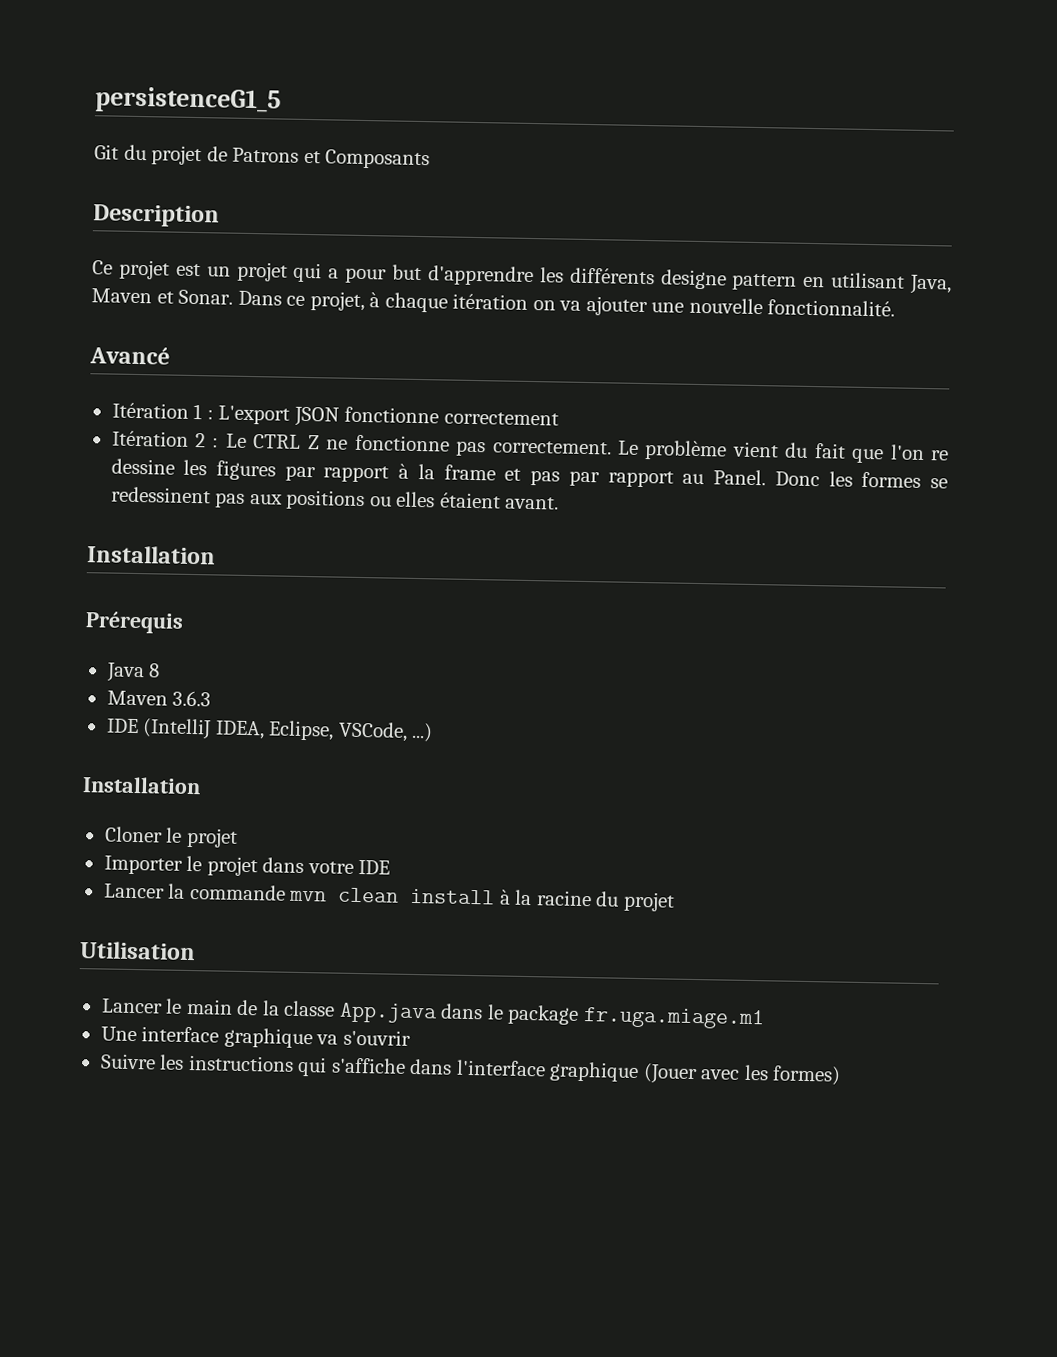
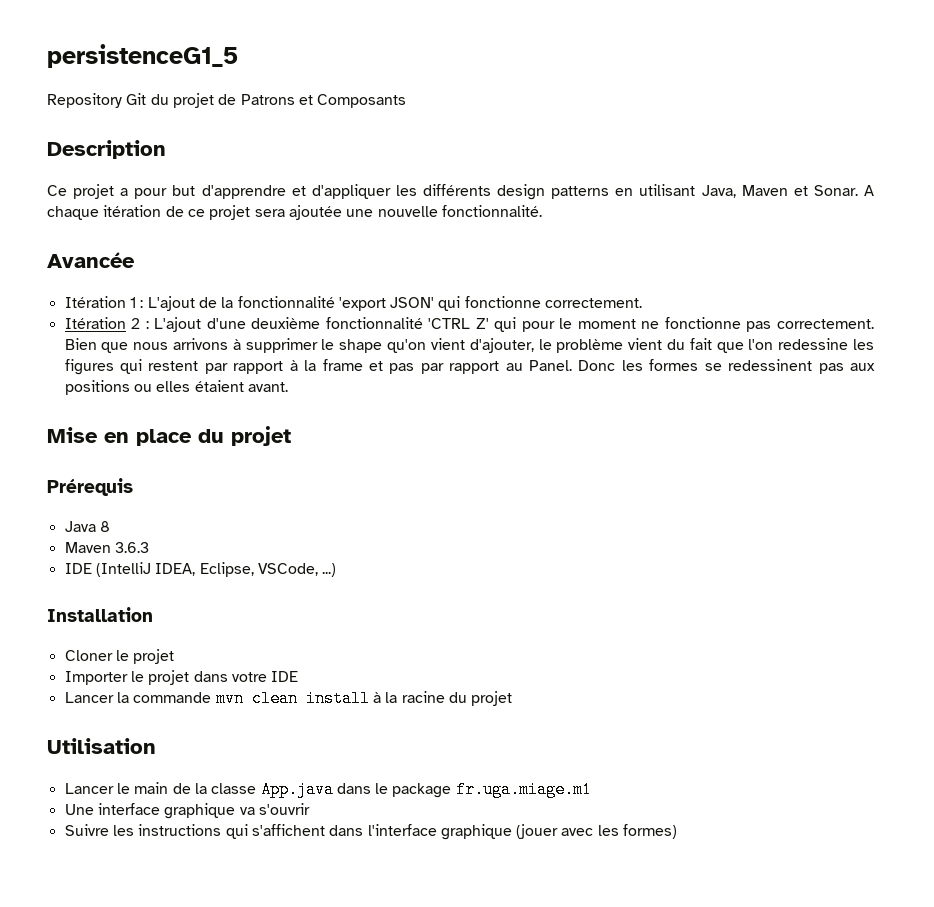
- Git du projet de Patrons et Composants
+ Repository Git du projet de Patrons et Composants
- Ce projet est un projet qui a pour but d'apprendre les différents designe pattern en utilisant Java, Maven et Sonar.
+ Ce projet a pour but d'apprendre et d'appliquer les différents design patterns en utilisant Java, Maven et Sonar.
- Dans ce projet, à chaque itération on va ajouter une nouvelle fonctionnalité.
+ A chaque itération de ce projet sera ajoutée une nouvelle fonctionnalité.
- Avancé
+ Avancée
- Itération 1 : L'export JSON fonctionne correctement
- Itération 2 : Le CTRL Z ne fonctionne pas correctement. Le problème vient du fait que l'on re dessine les figures par rapport à la frame et pas par rapport au Panel.
+ Itération 1 : L'ajout de la fonctionnalité 'export JSON' qui fonctionne correctement.
+ Itération 2 : L'ajout d'une deuxième fonctionnalité 'CTRL Z' qui pour le moment ne fonctionne pas correctement. Bien que nous arrivons à supprimer le shape qu'on vient d'ajouter, le problème vient du fait que l'on redessine les figures qui restent par rapport à la frame et pas par rapport au Panel.
  Donc les formes se redessinent pas aux positions ou elles étaient avant.
- Installation
+ Mise en place du projet
- Suivre les instructions qui s'affiche dans l'interface graphique (Jouer avec les formes)
+ Suivre les instructions qui s'affichent dans l'interface graphique (jouer avec les formes)

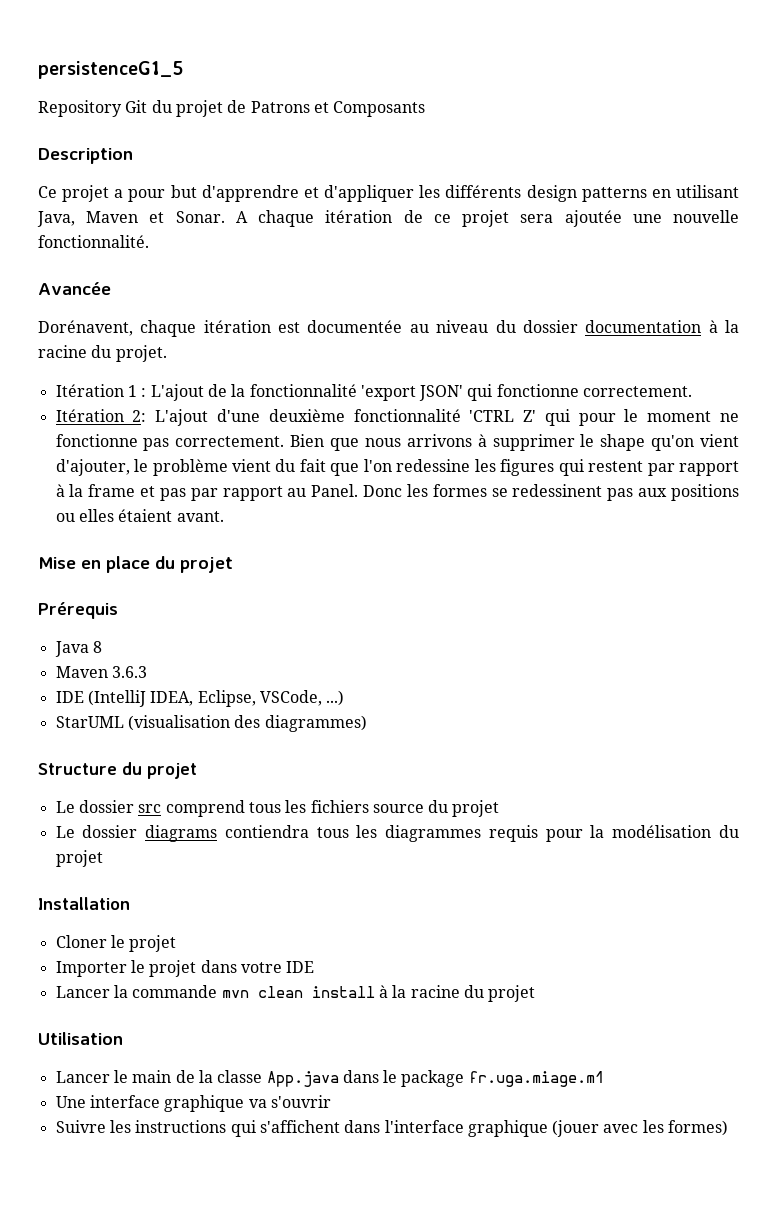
+ Dorénavent, chaque itération est documentée au niveau du dossier documentation à la racine du projet.
- Itération 2 : L'ajout d'une deuxième fonctionnalité 'CTRL Z' qui pour le moment ne fonctionne pas correctement.
+ Itération 2: L'ajout d'une deuxième fonctionnalité 'CTRL Z' qui pour le moment ne fonctionne pas correctement.
+ StarUML (visualisation des diagrammes)
+ Structure du projet
+ Le dossier src comprend tous les fichiers source du projet
+ Le dossier diagrams contiendra tous les diagrammes requis pour la modélisation du projet

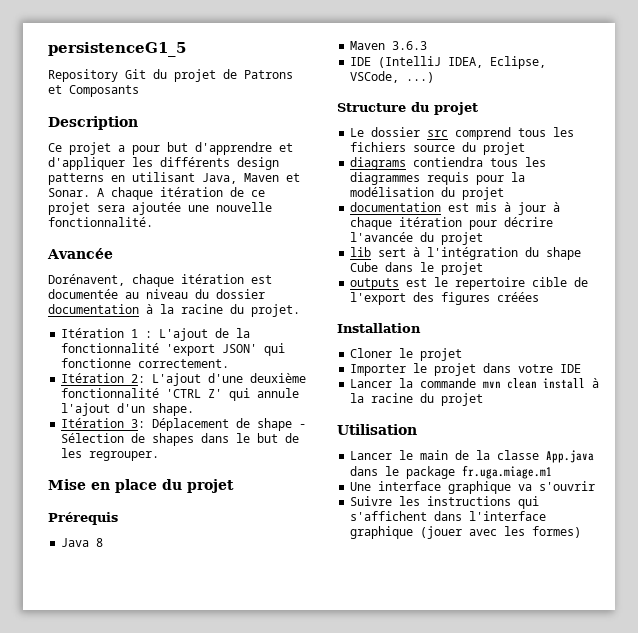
- Itération 2: L'ajout d'une deuxième fonctionnalité 'CTRL Z' qui pour le moment ne fonctionne pas correctement. Bien que nous arrivons à supprimer le shape qu'on vient d'ajouter, le problème vient du fait que l'on redessine les figures qui restent par rapport à la frame et pas par rapport au Panel. Donc les formes se redessinent pas aux positions ou elles étaient avant.
+ Itération 2: L'ajout d'une deuxième fonctionnalité 'CTRL Z' qui annule l'ajout d'un shape.
+ Itération 3: Déplacement de shape - Sélection de shapes dans le but de les regrouper.
- StarUML (visualisation des diagrammes)
- Le dossier diagrams contiendra tous les diagrammes requis pour la modélisation du projet
+ diagrams contiendra tous les diagrammes requis pour la modélisation du projet
+ documentation est mis à jour à chaque itération pour décrire l'avancée du projet
+ lib sert à l'intégration du shape Cube dans le projet
+ outputs est le repertoire cible de l'export des figures créées

